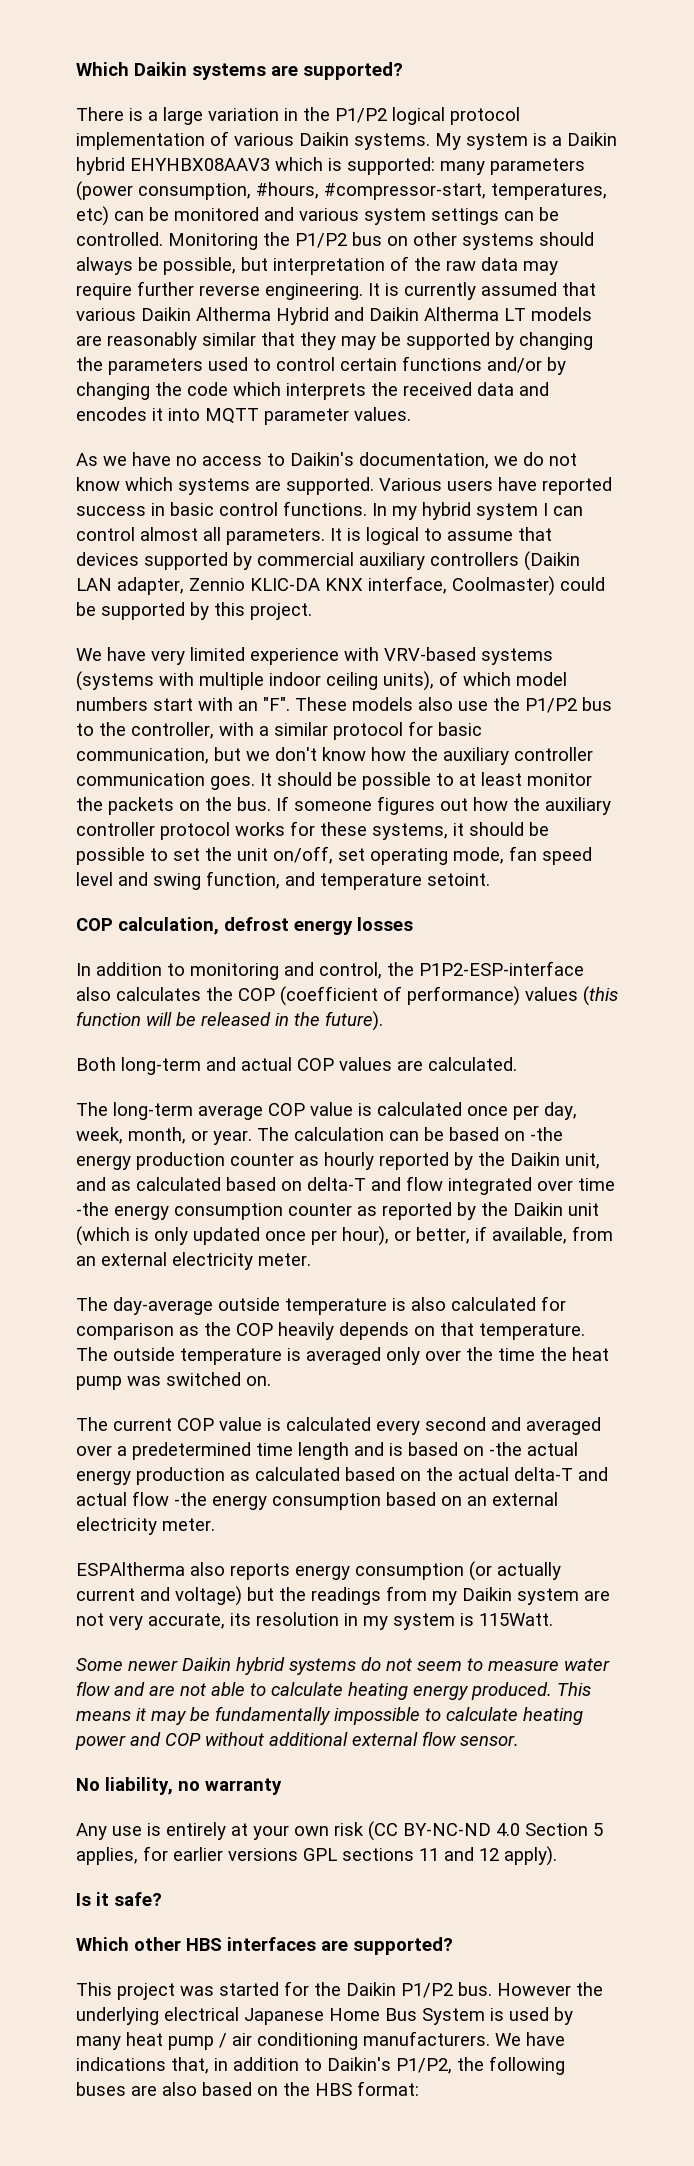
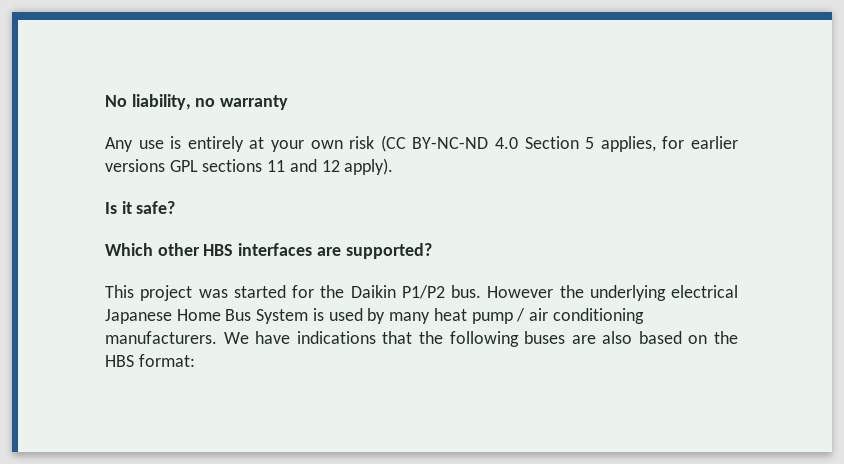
- Which Daikin systems are supported?
- There is a large variation in the P1/P2 logical protocol implementation of various Daikin systems. My system is a Daikin hybrid EHYHBX08AAV3 which is supported: many parameters (power consumption, #hours, #compressor-start, temperatures, etc) can be monitored and various system settings can be controlled. Monitoring the P1/P2 bus on other systems should always be possible, but interpretation of the raw data may require further reverse engineering. It is currently assumed that various Daikin Altherma Hybrid and Daikin Altherma LT models are reasonably similar that they may be supported by changing the parameters used to control certain functions and/or by changing the code which interprets the received data and encodes it into MQTT parameter values.
- As we have no access to Daikin's documentation, we do not know which systems are supported. Various users have reported success in basic control functions. In my hybrid system I can control almost all parameters. It is logical to assume that devices supported by commercial auxiliary controllers (Daikin LAN adapter, Zennio KLIC-DA KNX interface, Coolmaster) could be supported by this project.
- We have very limited experience with VRV-based systems (systems with multiple indoor ceiling units), of which model numbers start with an "F". These models also use the P1/P2 bus to the controller, with a similar protocol for basic communication, but we don't know how the auxiliary controller communication goes. It should be possible to at least monitor the packets on the bus. If someone figures out how the auxiliary controller protocol works for these systems, it should be possible to set the unit on/off, set operating mode, fan speed level and swing function, and temperature setoint.
- COP calculation, defrost energy losses
- In addition to monitoring and control, the P1P2-ESP-interface also calculates the COP (coefficient of performance) values (this function will be released in the future).
- Both long-term and actual COP values are calculated.
- The long-term average COP value is calculated once per day, week, month, or year. The calculation can be based on -the energy production counter as hourly reported by the Daikin unit, and as calculated based on delta-T and flow integrated over time -the energy consumption counter as reported by the Daikin unit (which is only updated once per hour), or better, if available, from an external electricity meter.
- The day-average outside temperature is also calculated for comparison as the COP heavily depends on that temperature. The outside temperature is averaged only over the time the heat pump was switched on.
- The current COP value is calculated every second and averaged over a predetermined time length and is based on -the actual energy production as calculated based on the actual delta-T and actual flow -the energy consumption based on an external electricity meter.
- ESPAltherma also reports energy consumption (or actually current and voltage) but the readings from my Daikin system are not very accurate, its resolution in my system is 115Watt.
- Some newer Daikin hybrid systems do not seem to measure water flow and are not able to calculate heating energy produced. This means it may be fundamentally impossible to calculate heating power and COP without additional external flow sensor.
- We have indications that, in addition to Daikin's P1/P2, the following buses are also based on the HBS format:
+ We have indications that the following buses are also based on the HBS format:

